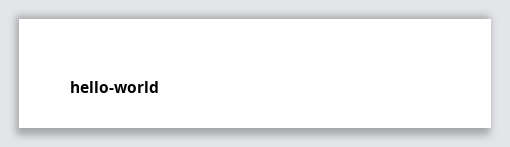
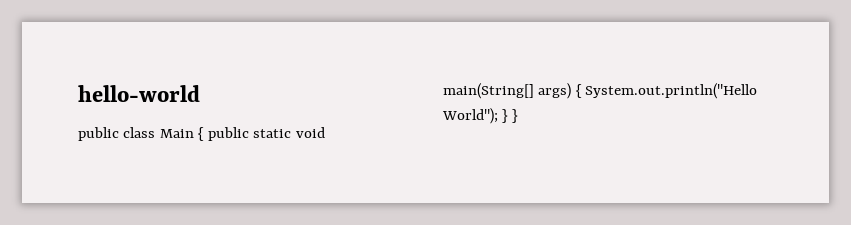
+ public class Main { public static void main(String[] args) { System.out.println("Hello World"); } }

